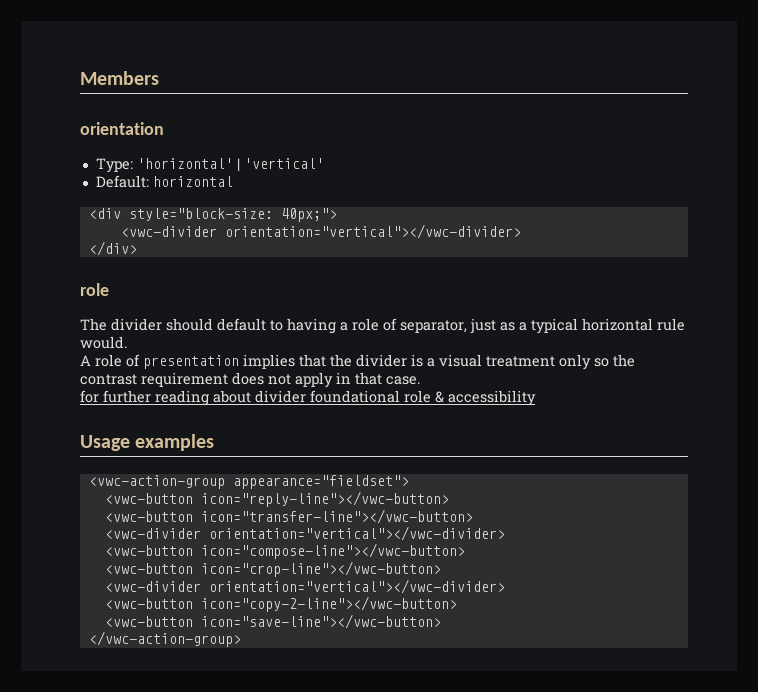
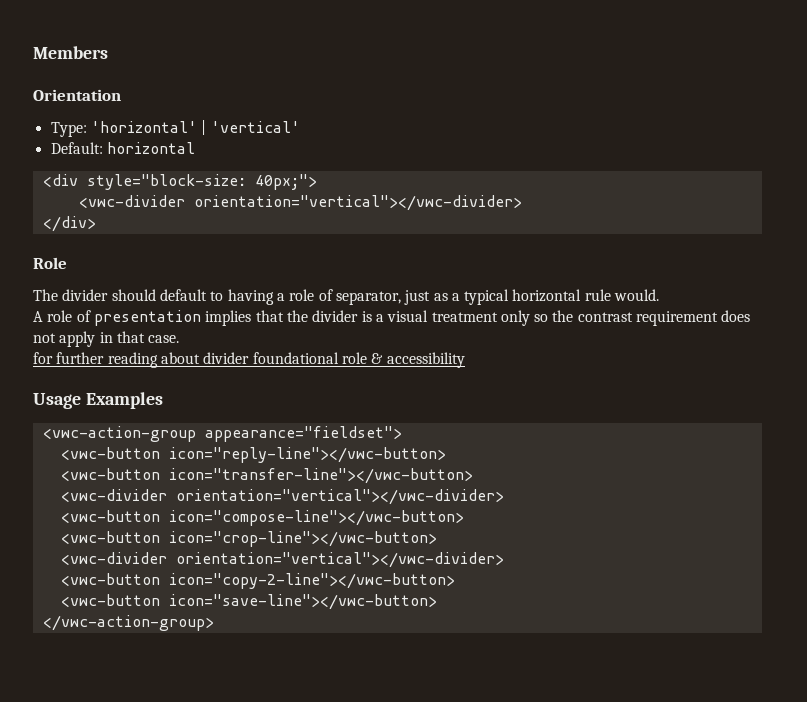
- orientation
+ Orientation
  </div>
- role
+ Role
- Usage examples
+ Usage Examples

